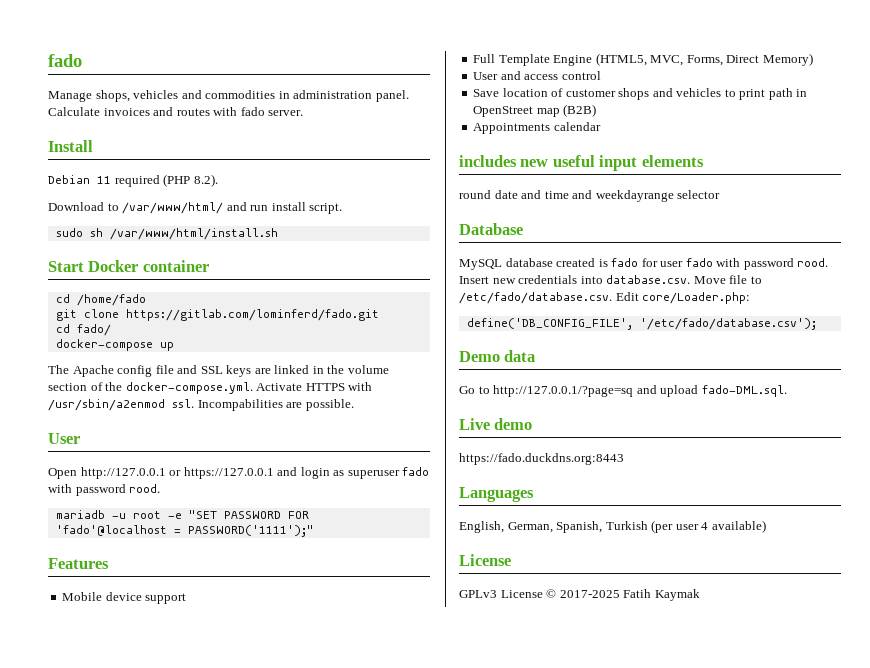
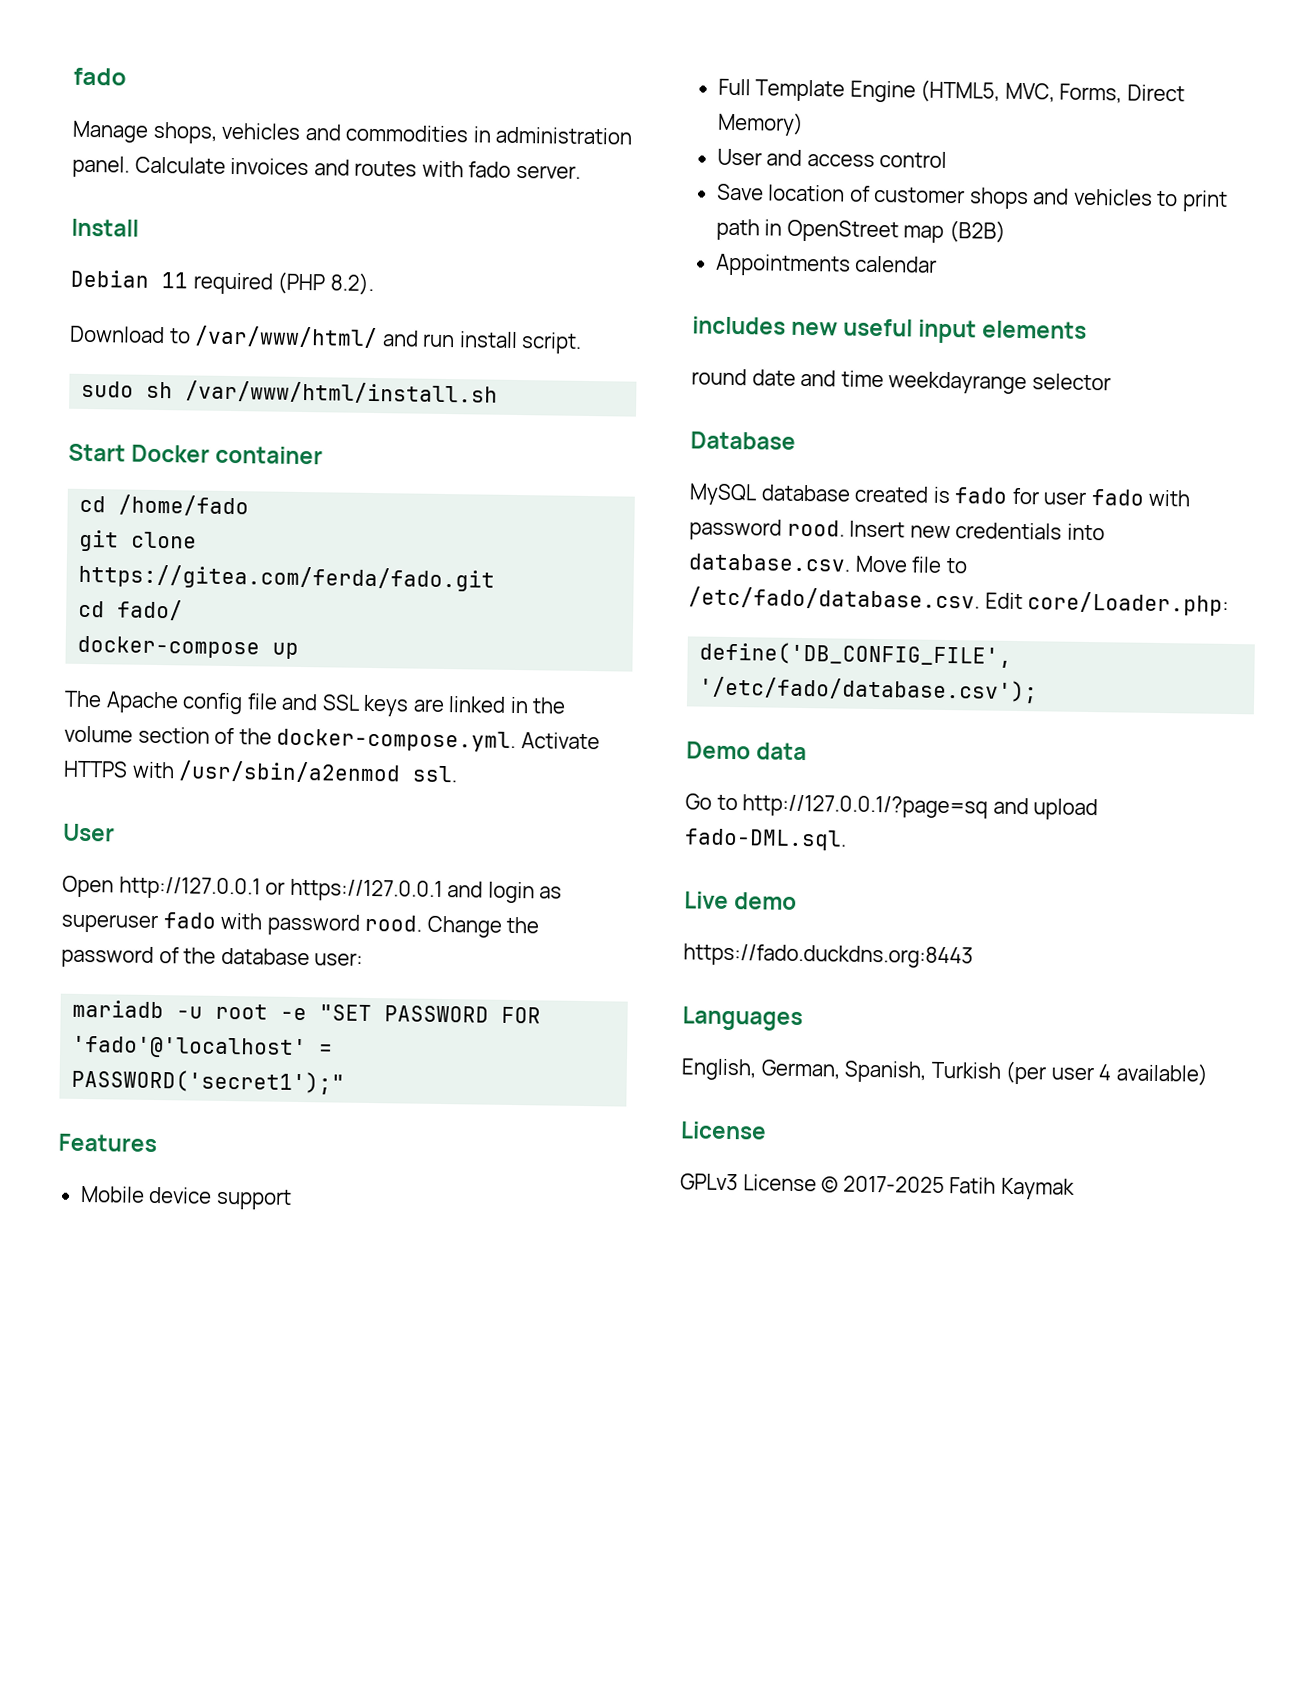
- git clone https://gitlab.com/lominferd/fado.git
+ git clone https://gitea.com/ferda/fado.git
- Incompabilities are possible.
+ Change the password of the database user:
- mariadb -u root -e "SET PASSWORD FOR 'fado'@localhost = PASSWORD('1111');"
+ mariadb -u root -e "SET PASSWORD FOR 'fado'@'localhost' = PASSWORD('secret1');"
- round date and time and weekdayrange selector
+ round date and time weekdayrange selector

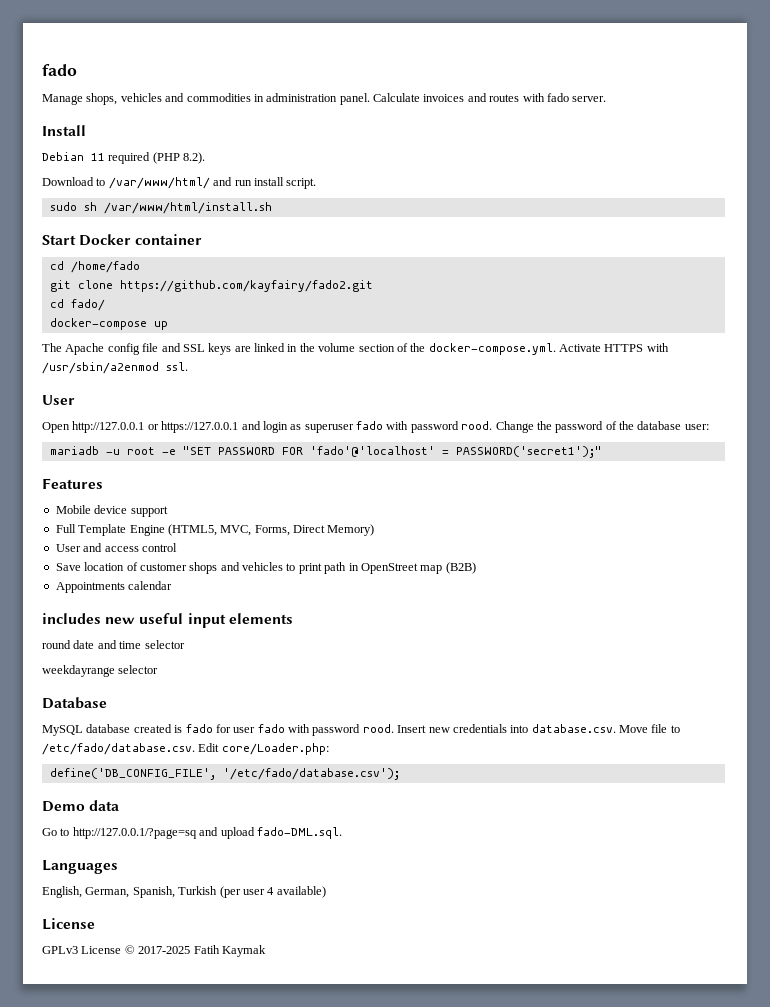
- git clone https://gitea.com/ferda/fado.git
+ git clone https://github.com/kayfairy/fado2.git
- round date and time weekdayrange selector
+ round date and time selector
+ weekdayrange selector
- Live demo
- https://fado.duckdns.org:8443

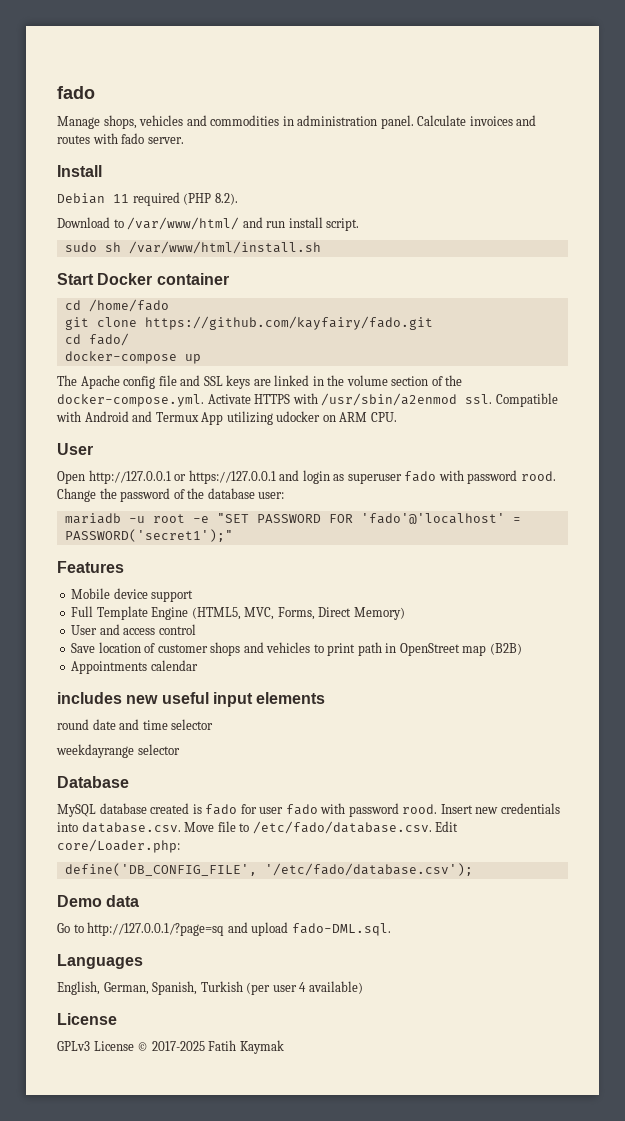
- git clone https://github.com/kayfairy/fado2.git
+ git clone https://github.com/kayfairy/fado.git
+ Compatible with Android and Termux App utilizing udocker on ARM CPU.

